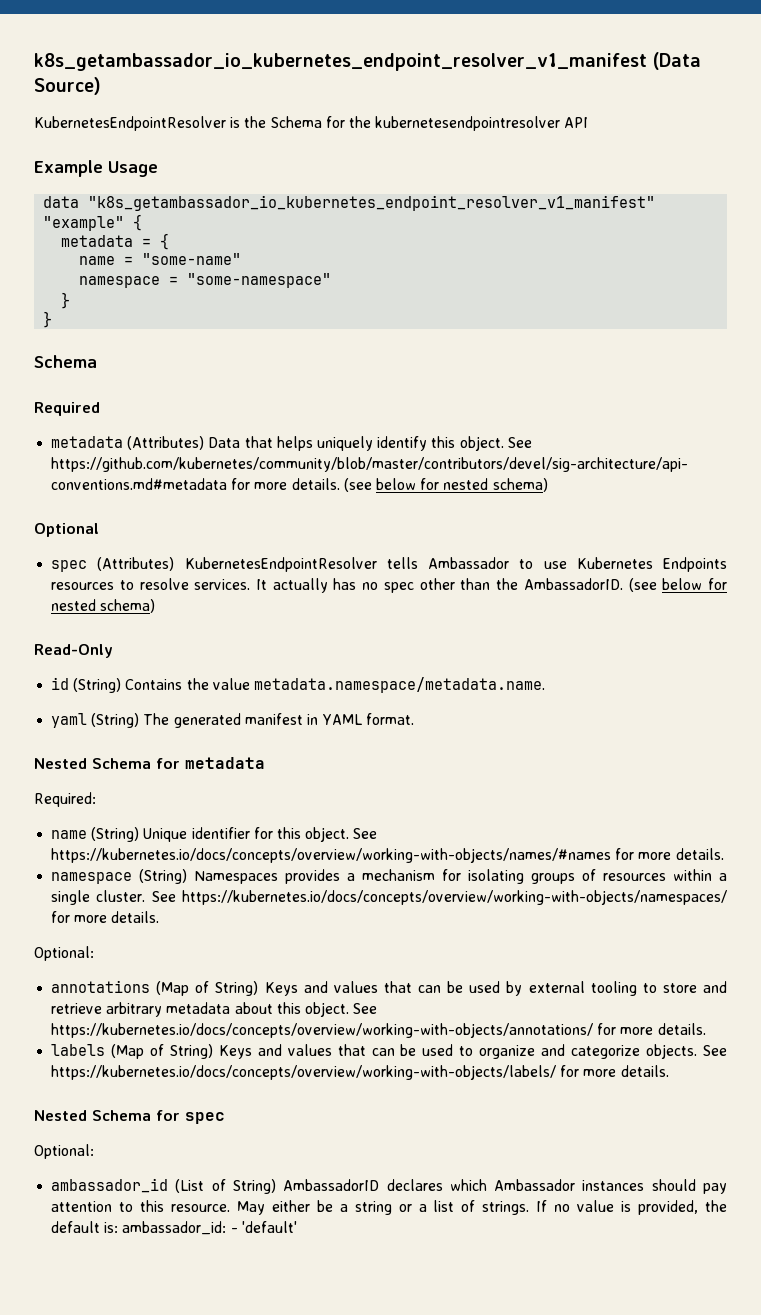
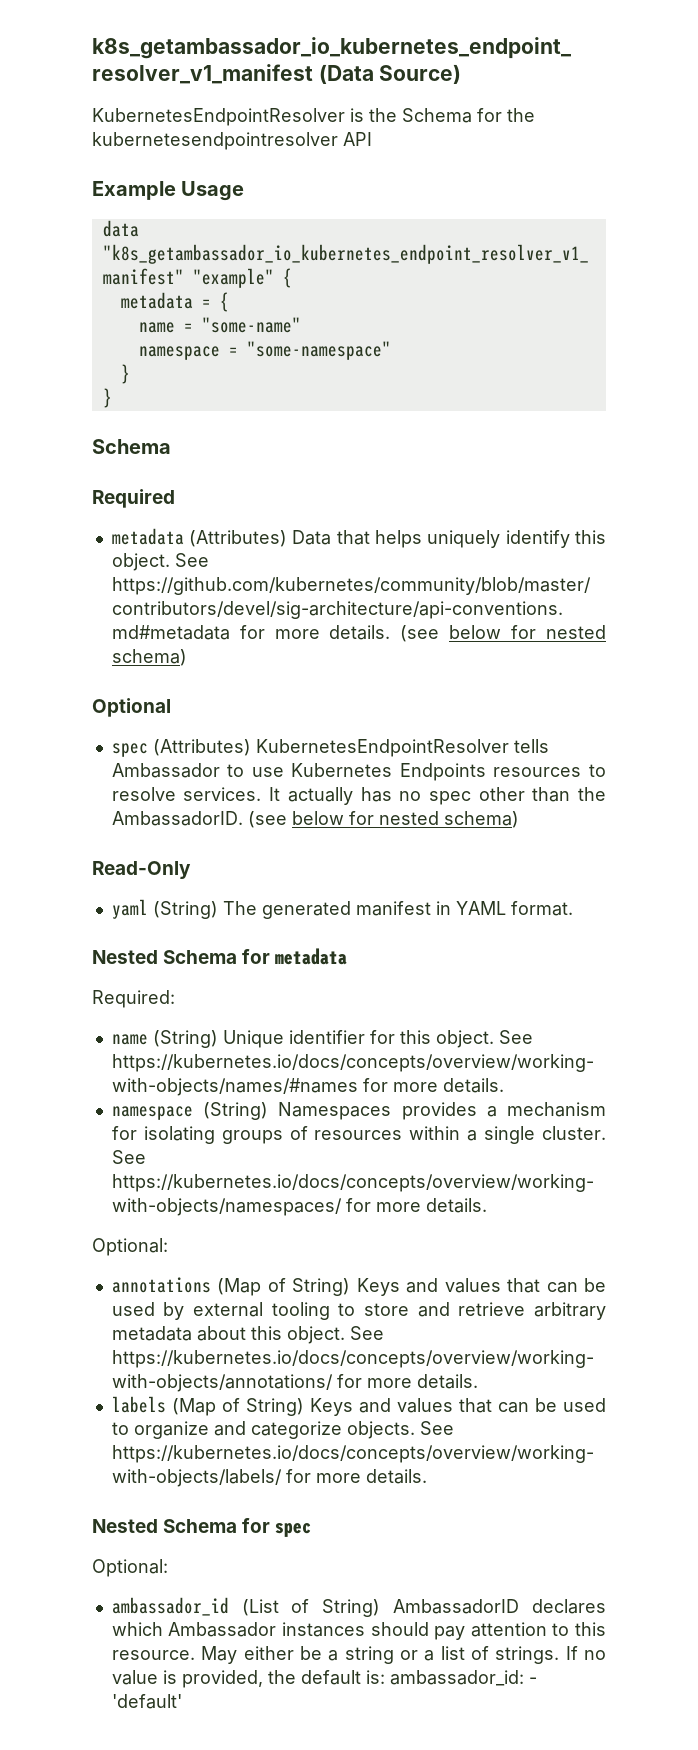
- id (String) Contains the value metadata.namespace/metadata.name.

